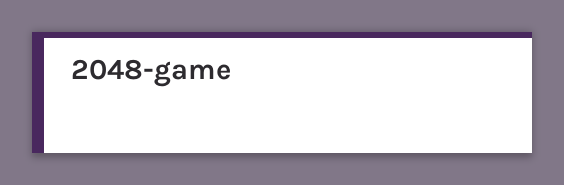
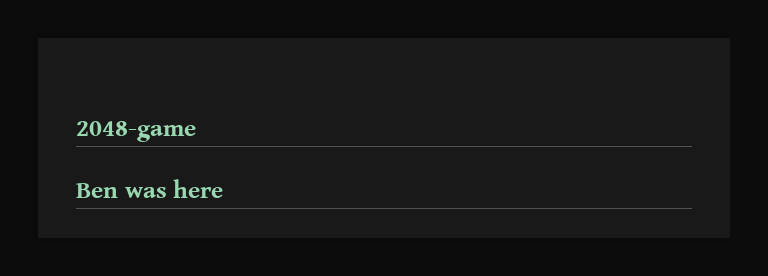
+ Ben was here

